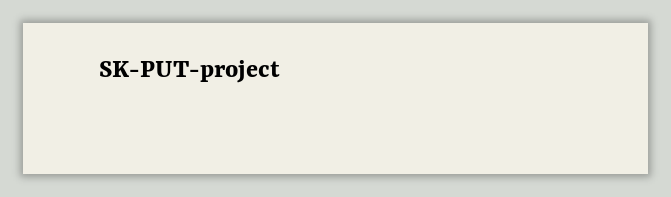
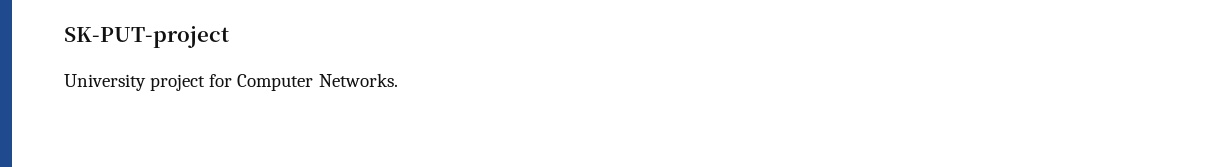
+ University project for Computer Networks.

